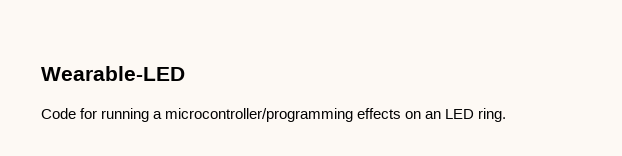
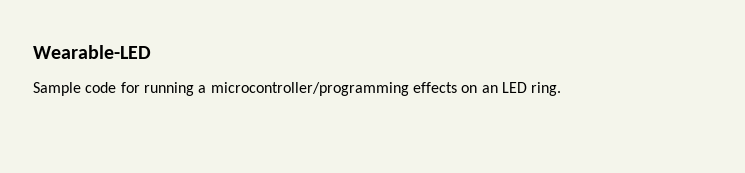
- Code for running a microcontroller/programming effects on an LED ring.
+ Sample code for running a microcontroller/programming effects on an LED ring.

